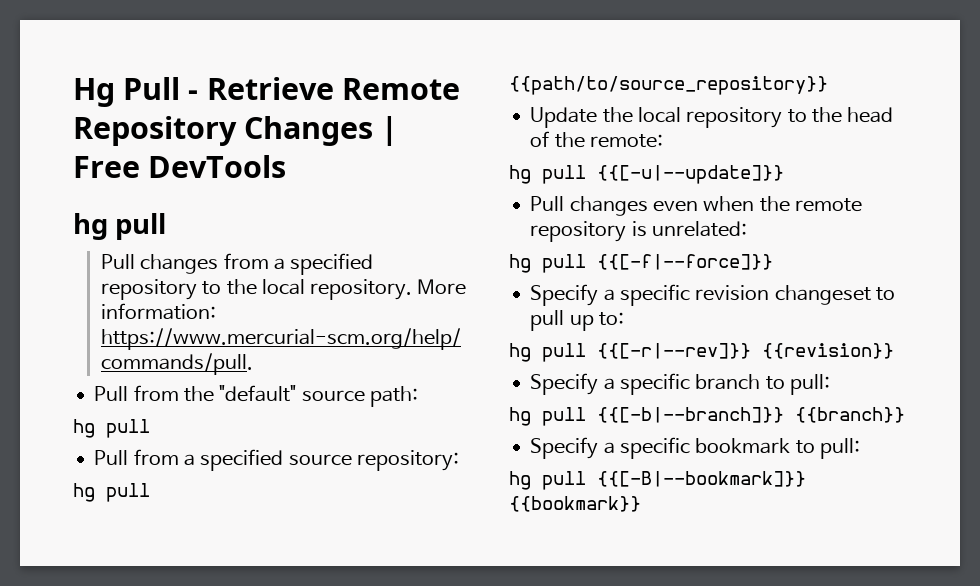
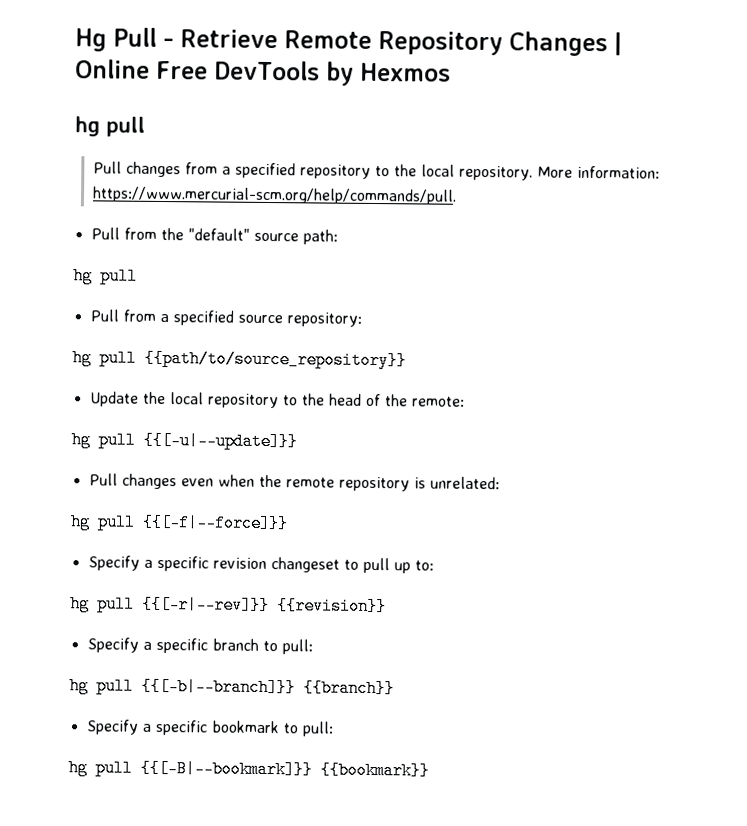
- Hg Pull - Retrieve Remote Repository Changes | Free DevTools
+ Hg Pull - Retrieve Remote Repository Changes | Online Free DevTools by Hexmos

